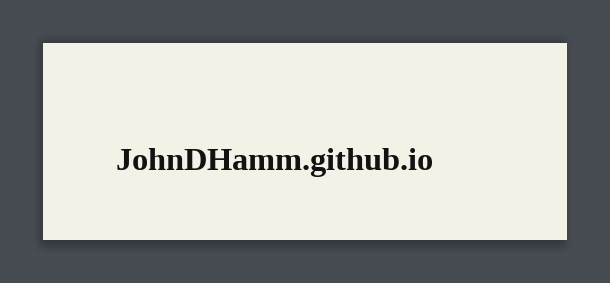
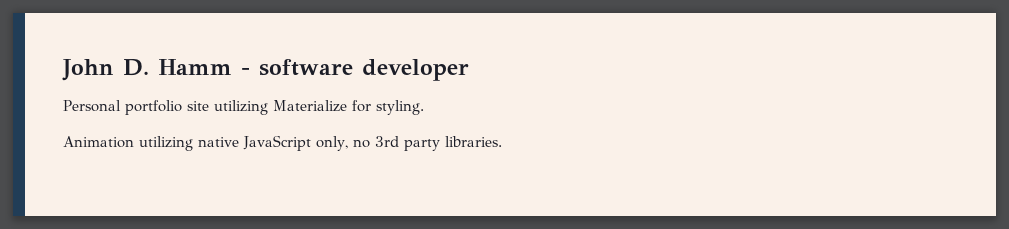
- JohnDHamm.github.io
+ John D. Hamm - software developer
+ Personal portfolio site utilizing Materialize for styling.
+ Animation utilizing native JavaScript only, no 3rd party libraries.

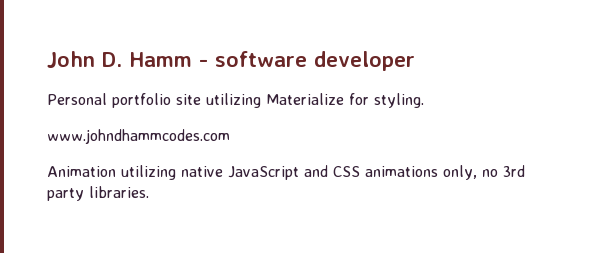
+ www.johndhammcodes.com
- Animation utilizing native JavaScript only, no 3rd party libraries.
+ Animation utilizing native JavaScript and CSS animations only, no 3rd party libraries.

